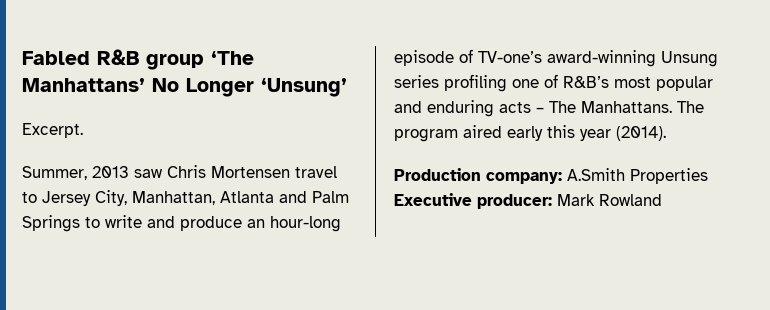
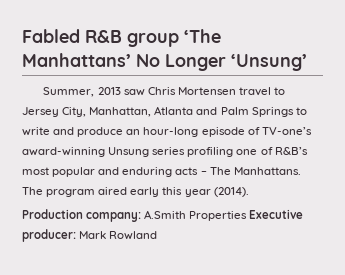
- Excerpt.

